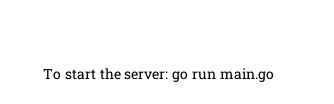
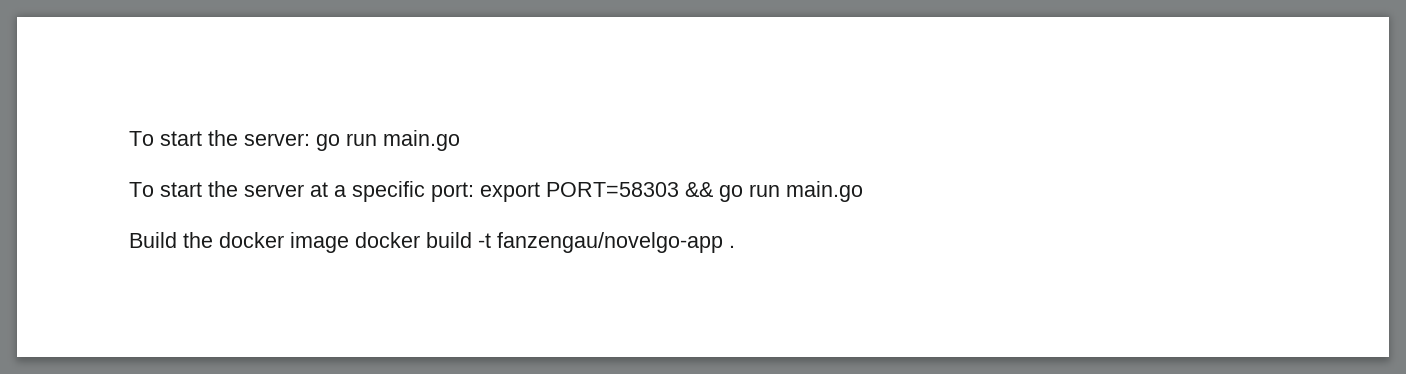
+ To start the server at a specific port: export PORT=58303 && go run main.go
+ Build the docker image docker build -t fanzengau/novelgo-app .

